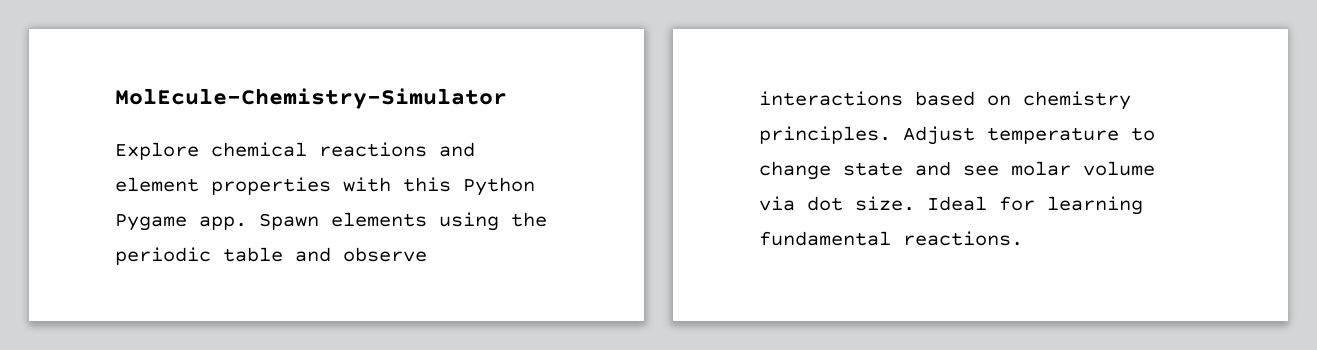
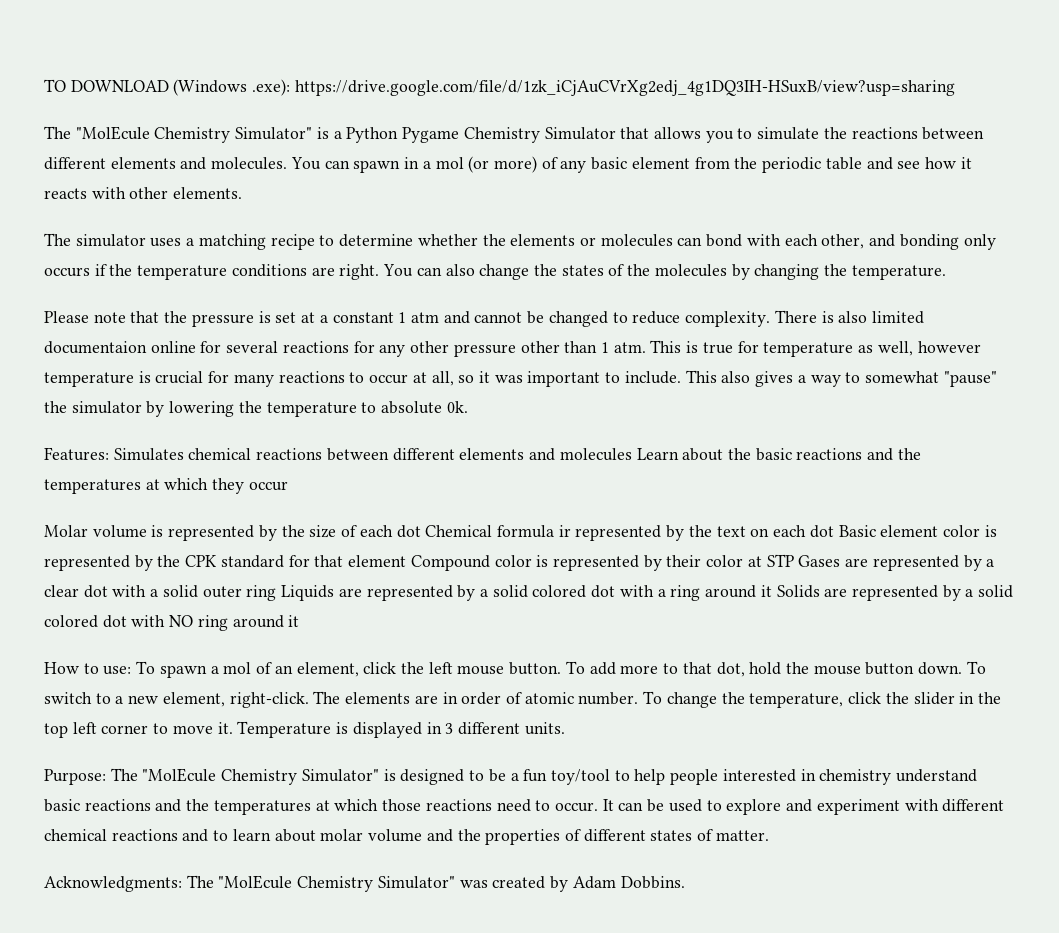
- MolEcule-Chemistry-Simulator
- Explore chemical reactions and element properties with this Python Pygame app. Spawn elements using the periodic table and observe interactions based on chemistry principles. Adjust temperature to change state and see molar volume via dot size. Ideal for learning fundamental reactions.
+ TO DOWNLOAD (Windows .exe): https://drive.google.com/file/d/1zk_iCjAuCVrXg2edj_4g1DQ3IH-HSuxB/view?usp=sharing
+ The "MolEcule Chemistry Simulator" is a Python Pygame Chemistry Simulator that allows you to simulate the reactions between different elements and molecules. You can spawn in a mol (or more) of any basic element from the periodic table and see how it reacts with other elements.
+ The simulator uses a matching recipe to determine whether the elements or molecules can bond with each other, and bonding only occurs if the temperature conditions are right. You can also change the states of the molecules by changing the temperature.
+ Please note that the pressure is set at a constant 1 atm and cannot be changed to reduce complexity. There is also limited documentaion online for several reactions for any other pressure other than 1 atm. This is true for temperature as well, however temperature is crucial for many reactions to occur at all, so it was important to include. This also gives a way to somewhat "pause" the simulator by lowering the temperature to absolute 0k.
+ Features: Simulates chemical reactions between different elements and molecules Learn about the basic reactions and the temperatures at which they occur
+ Molar volume is represented by the size of each dot Chemical formula ir represented by the text on each dot Basic element color is represented by the CPK standard for that element Compound color is represented by their color at STP Gases are represented by a clear dot with a solid outer ring Liquids are represented by a solid colored dot with a ring around it Solids are represented by a solid colored dot with NO ring around it
+ How to use: To spawn a mol of an element, click the left mouse button. To add more to that dot, hold the mouse button down. To switch to a new element, right-click. The elements are in order of atomic number. To change the temperature, click the slider in the top left corner to move it. Temperature is displayed in 3 different units.
+ Purpose: The "MolEcule Chemistry Simulator" is designed to be a fun toy/tool to help people interested in chemistry understand basic reactions and the temperatures at which those reactions need to occur. It can be used to explore and experiment with different chemical reactions and to learn about molar volume and the properties of different states of matter.
+ Acknowledgments: The "MolEcule Chemistry Simulator" was created by Adam Dobbins.

